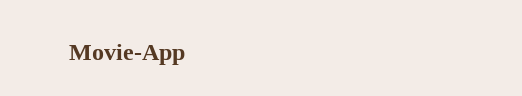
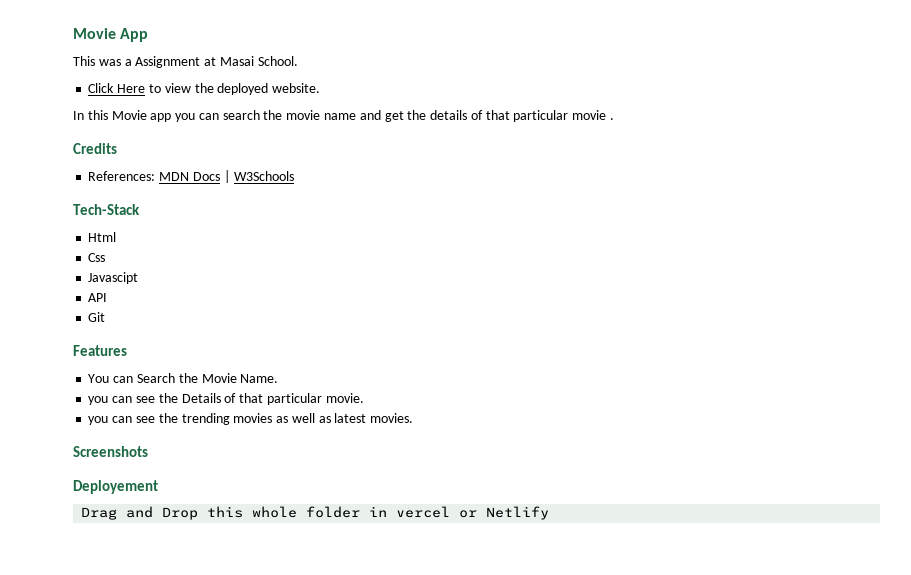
- Movie-App
+ Movie App
+ This was a Assignment at Masai School.
+ Click Here to view the deployed website.
+ In this Movie app you can search the movie name and get the details of that particular movie .
+ Credits
+ References: MDN Docs | W3Schools
+ Tech-Stack
+ Html
+ Css
+ Javascipt
+ API
+ Git
+ Features
+ You can Search the Movie Name.
+ you can see the Details of that particular movie.
+ you can see the trending movies as well as latest movies.
+ Screenshots
+ Deployement
+ Drag and Drop this whole folder in vercel or Netlify

